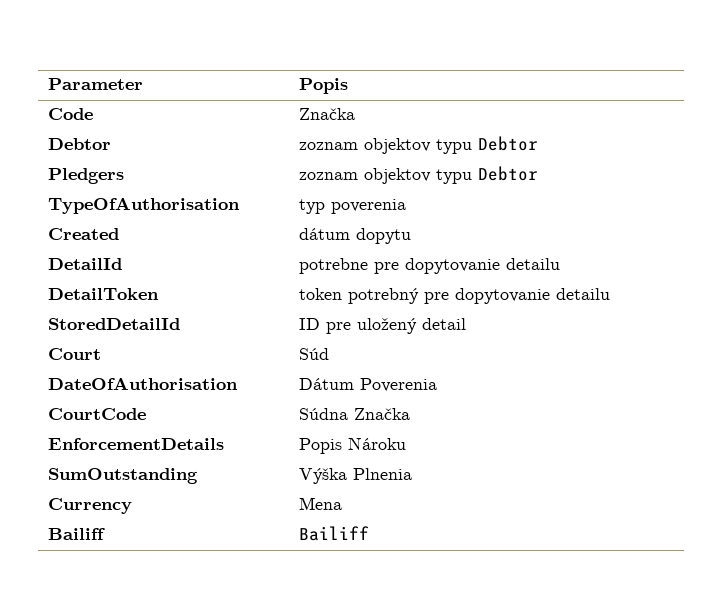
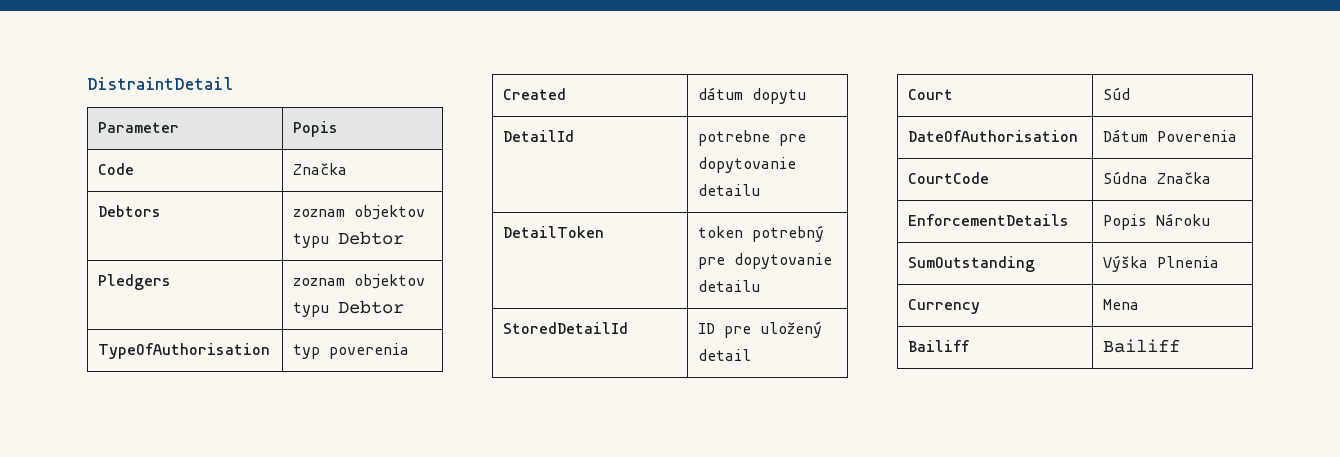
+ DistraintDetail
- Debtor | zoznam objektov typu Debtor
+ Debtors | zoznam objektov typu Debtor

